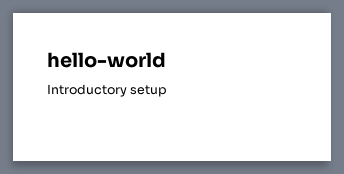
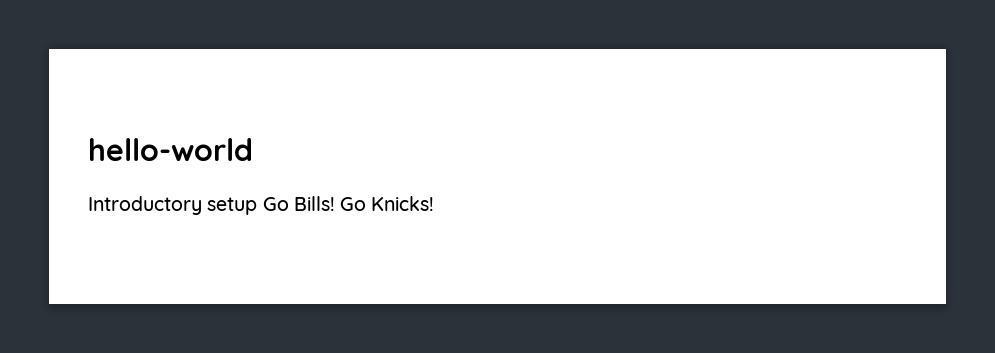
- Introductory setup
+ Introductory setup Go Bills! Go Knicks!

